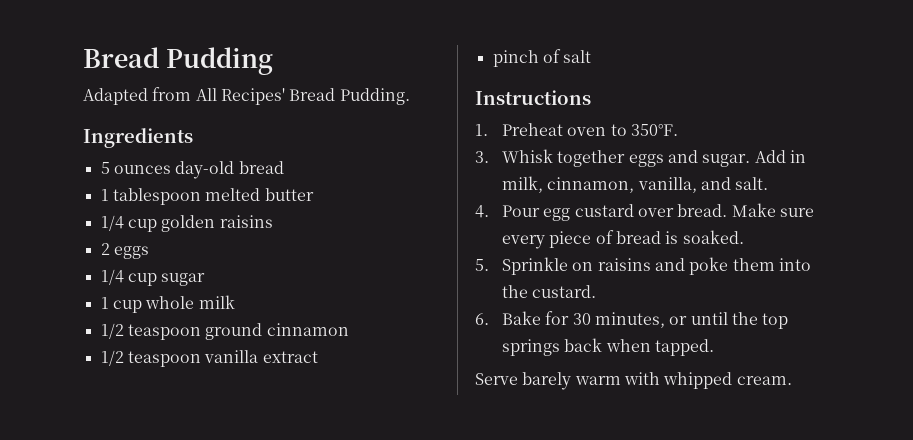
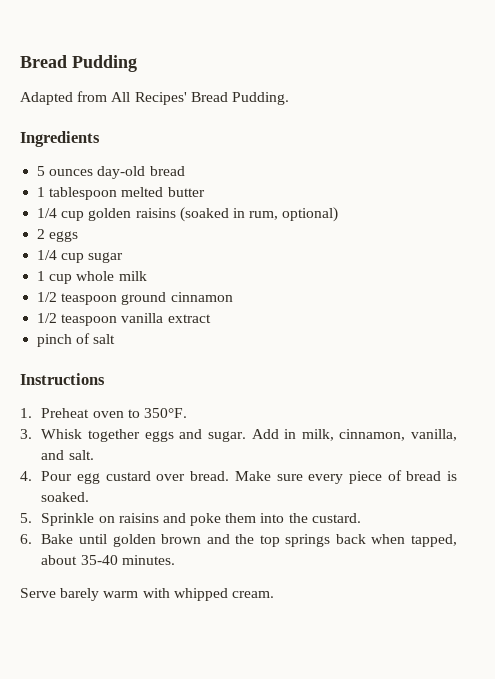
- 1/4 cup golden raisins
+ 1/4 cup golden raisins (soaked in rum, optional)
- 6. Bake for 30 minutes, or until the top springs back when tapped.
+ 6. Bake until golden brown and the top springs back when tapped, about 35-40 minutes.

